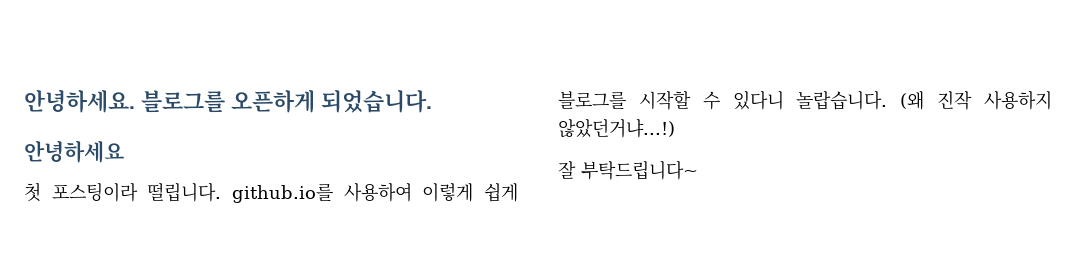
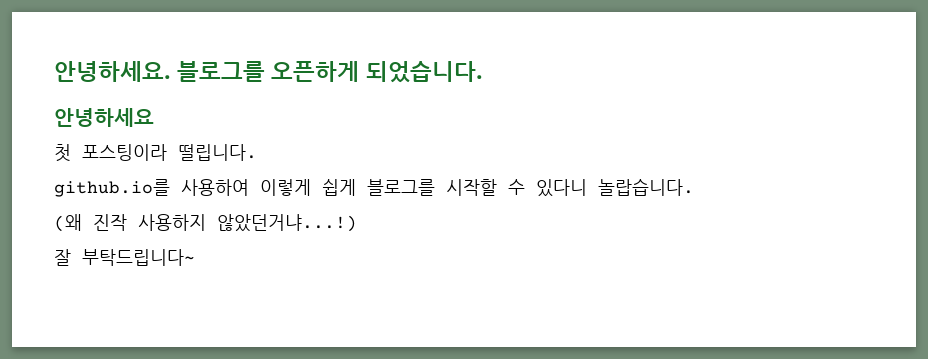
- 첫 포스팅이라 떨립니다. github.io를 사용하여 이렇게 쉽게 블로그를 시작할 수 있다니 놀랍습니다. (왜 진작 사용하지 않았던거냐...!)
+ 첫 포스팅이라 떨립니다.
+ github.io를 사용하여 이렇게 쉽게 블로그를 시작할 수 있다니 놀랍습니다.
+ (왜 진작 사용하지 않았던거냐...!)

